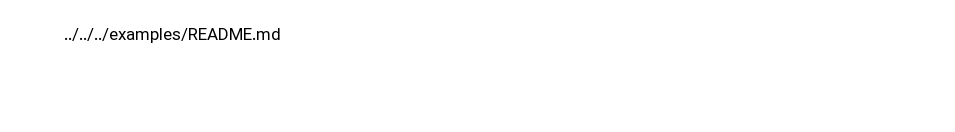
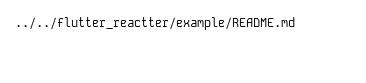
- ../../../examples/README.md
+ ../../flutter_reactter/example/README.md

